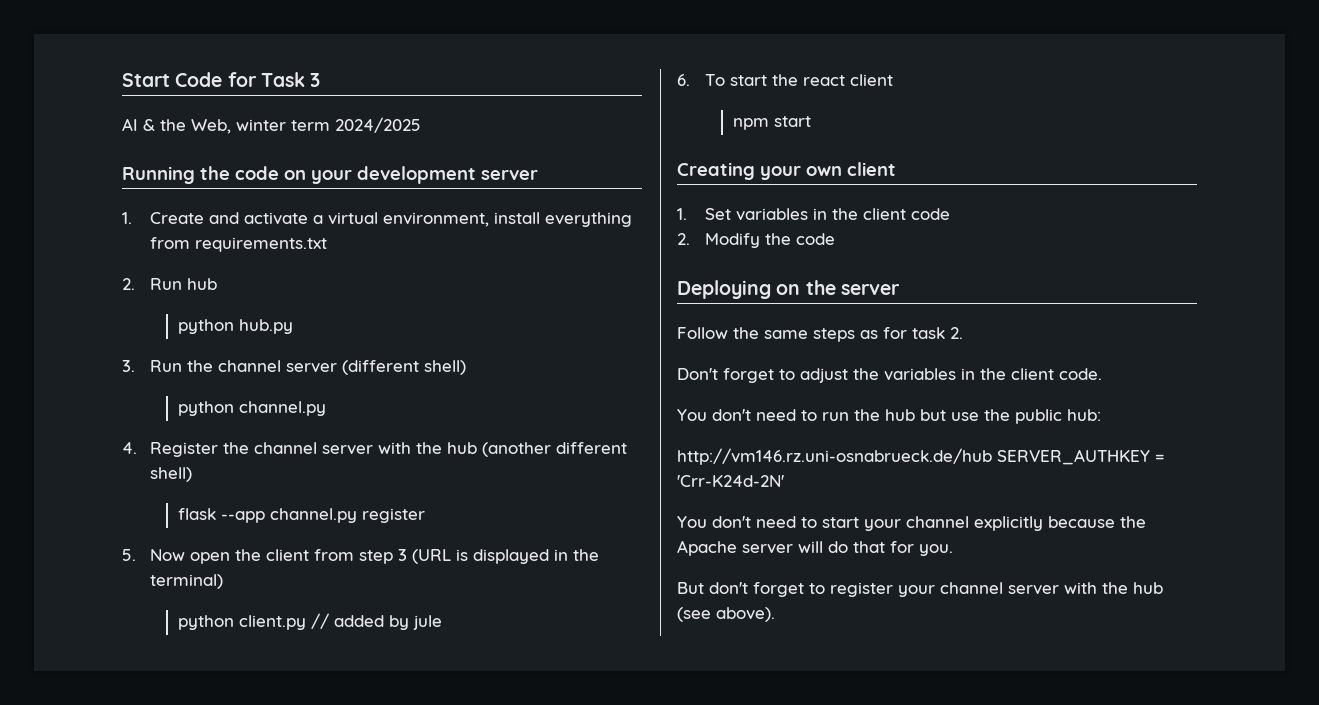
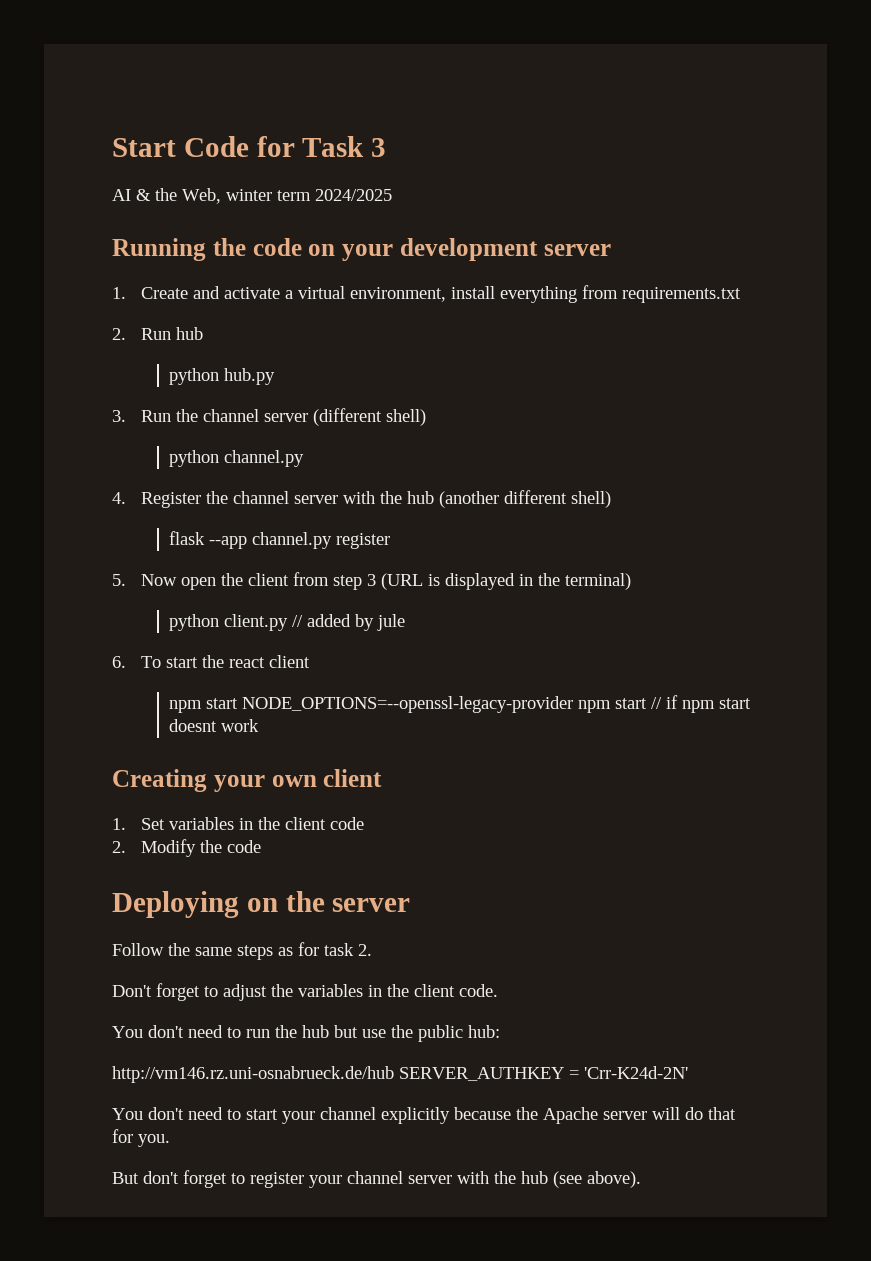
- npm start
+ npm start NODE_OPTIONS=--openssl-legacy-provider npm start // if npm start doesnt work

